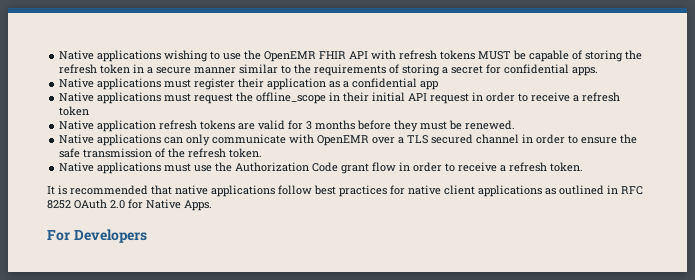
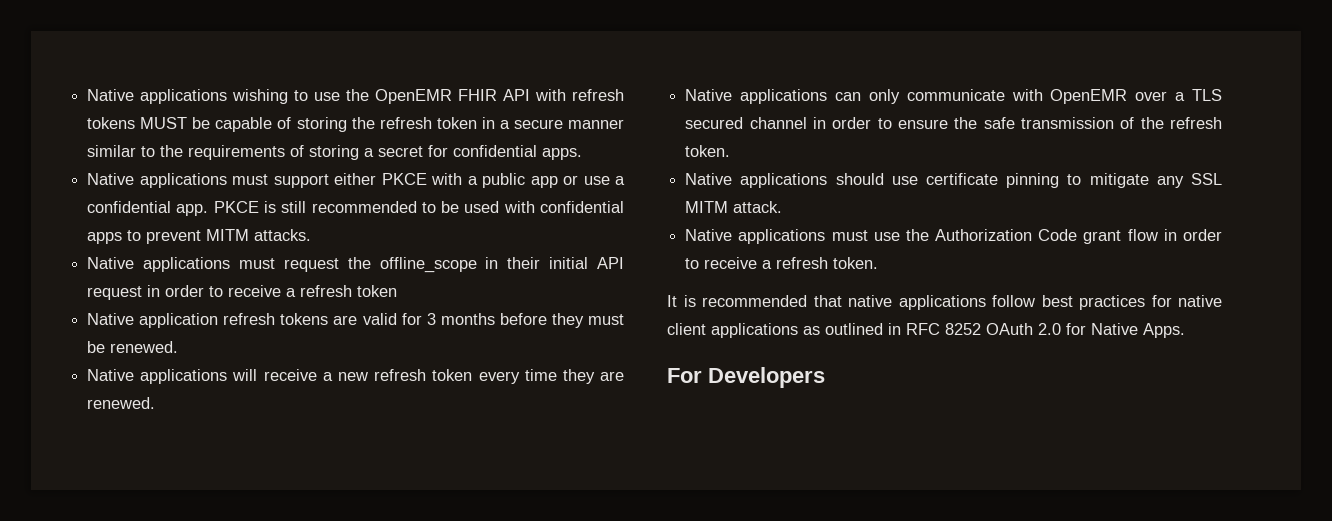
- Native applications must register their application as a confidential app
+ Native applications must support either PKCE with a public app or use a confidential app. PKCE is still recommended to be used with confidential apps to prevent MITM attacks.
+ Native applications will receive a new refresh token every time they are renewed.
+ Native applications should use certificate pinning to mitigate any SSL MITM attack.

